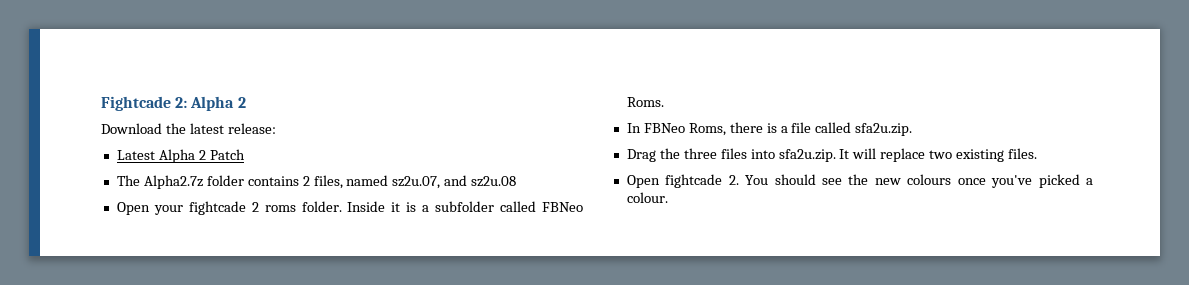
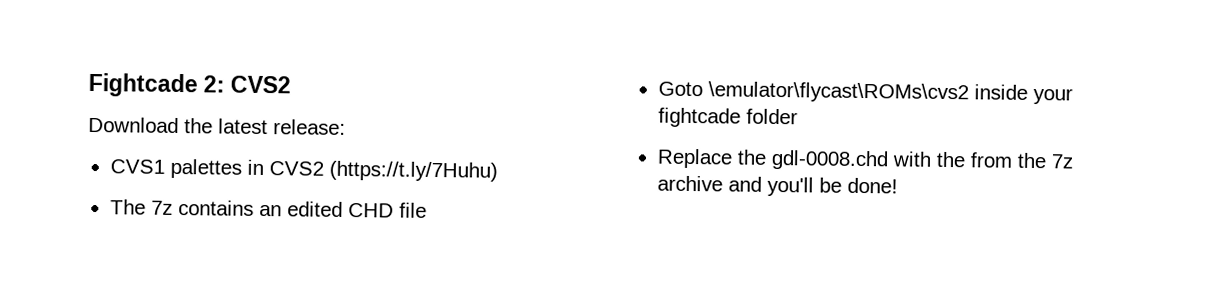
- Fightcade 2: Alpha 2
+ Fightcade 2: CVS2
- Latest Alpha 2 Patch
- The Alpha2.7z folder contains 2 files, named sz2u.07, and sz2u.08
- Open your fightcade 2 roms folder. Inside it is a subfolder called FBNeo Roms.
- In FBNeo Roms, there is a file called sfa2u.zip.
- Drag the three files into sfa2u.zip. It will replace two existing files.
- Open fightcade 2. You should see the new colours once you've picked a colour.
+ CVS1 palettes in CVS2 (https://t.ly/7Huhu)
+ The 7z contains an edited CHD file
+ Goto \emulator\flycast\ROMs\cvs2 inside your fightcade folder
+ Replace the gdl-0008.chd with the from the 7z archive and you'll be done!

